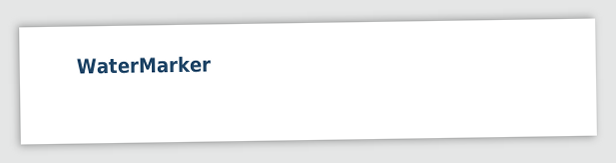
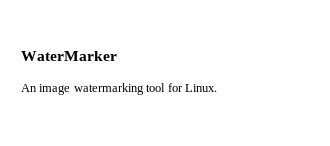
+ An image watermarking tool for Linux.

